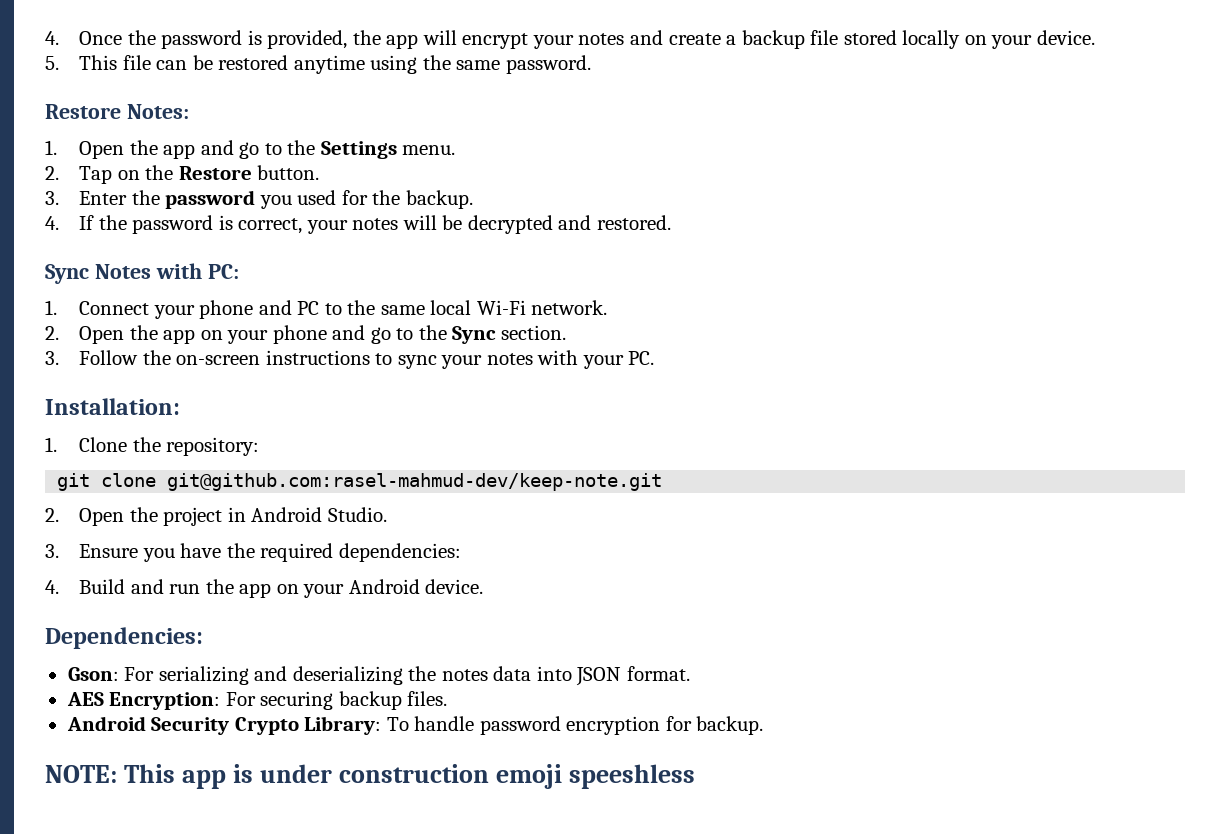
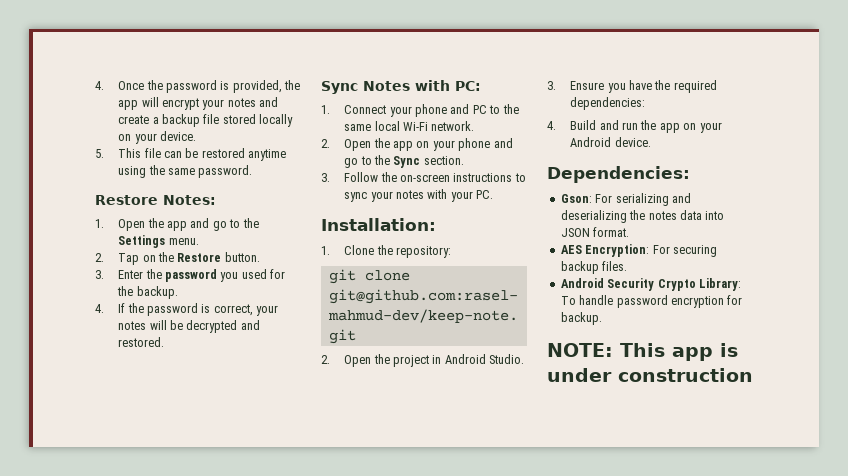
- NOTE: This app is under construction emoji speeshless
+ NOTE: This app is under construction

